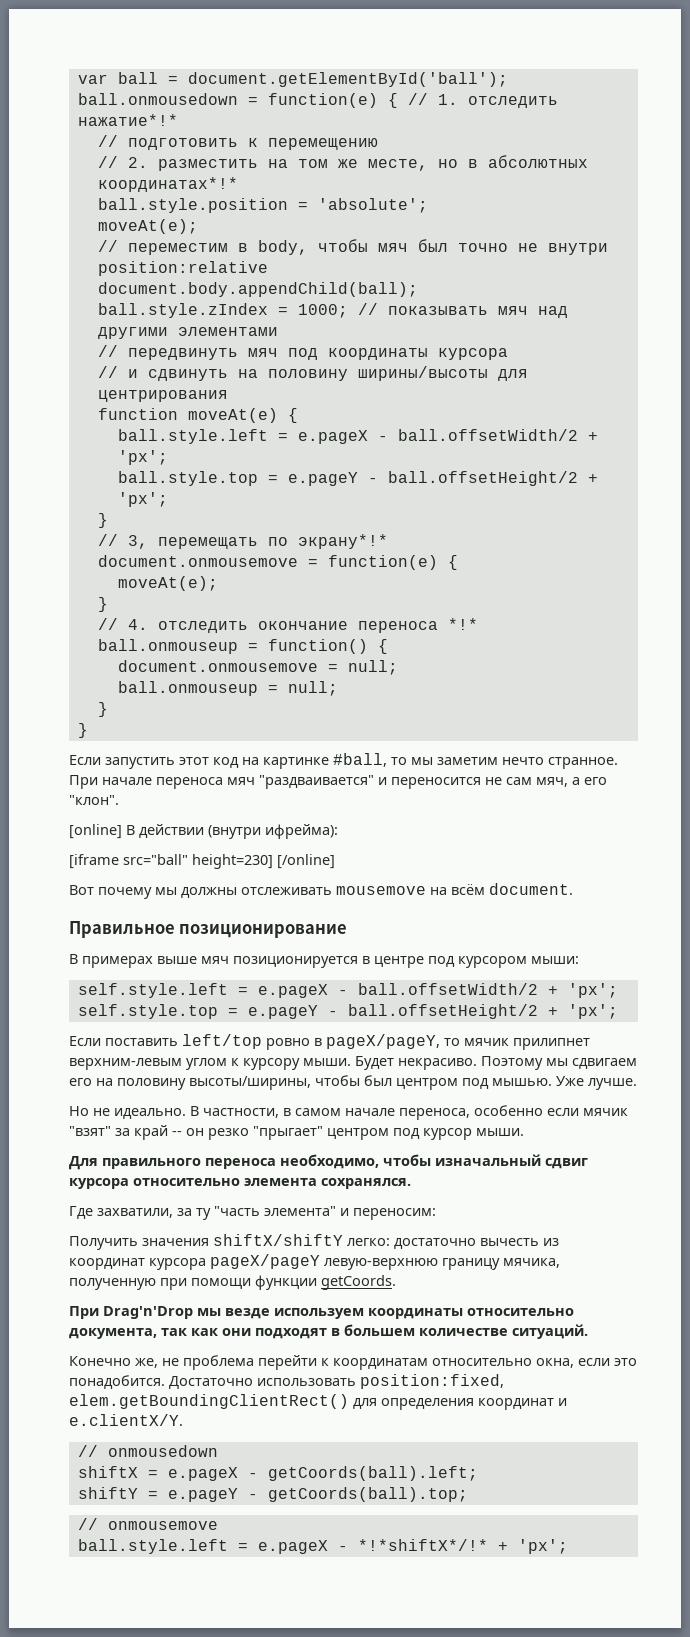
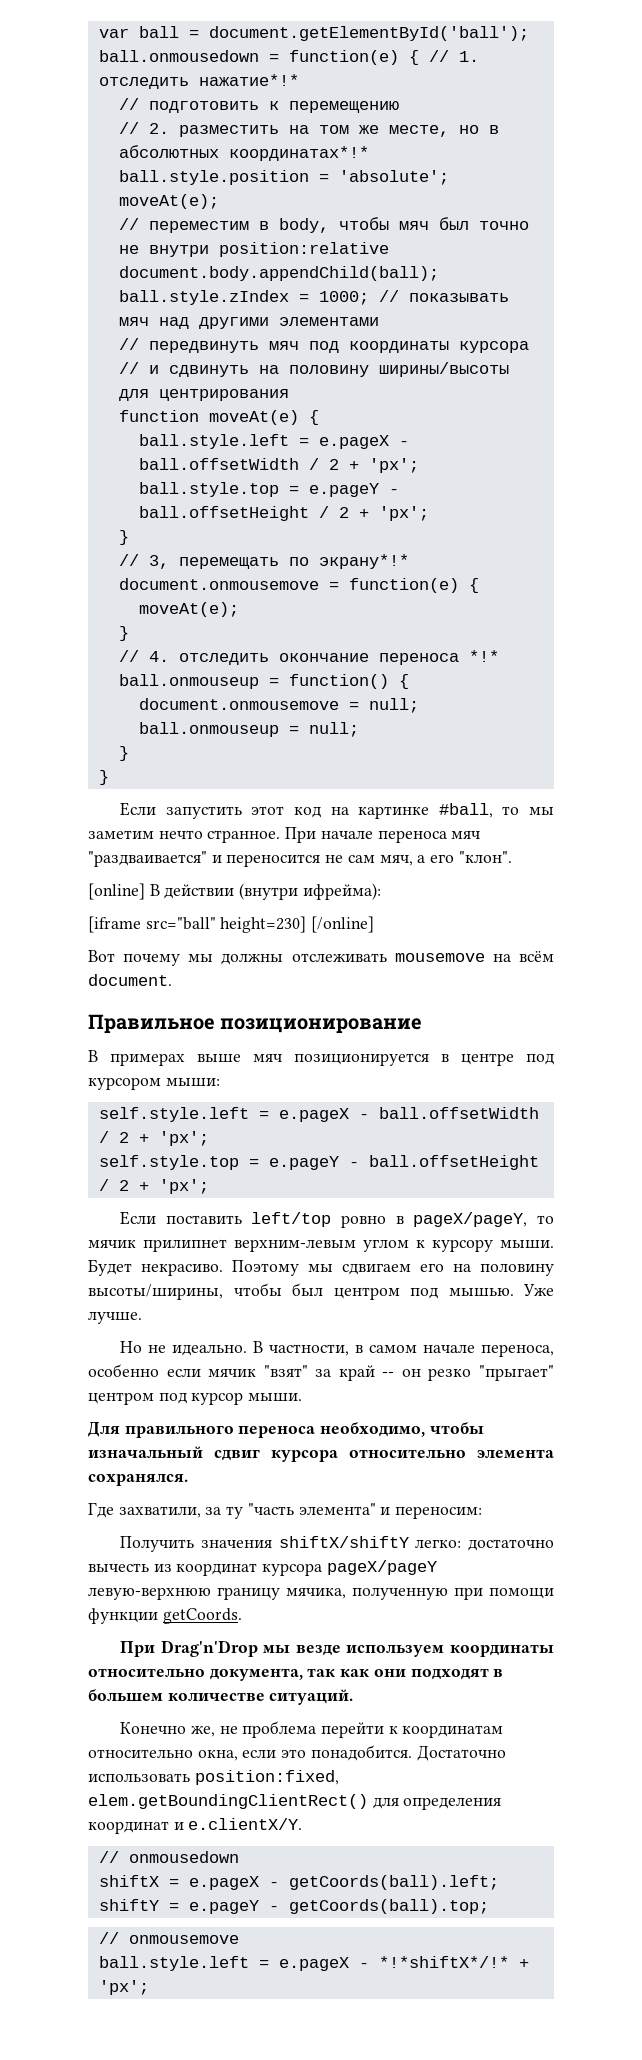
- ball.style.left = e.pageX - ball.offsetWidth/2 + 'px';
+ ball.style.left = e.pageX - ball.offsetWidth / 2 + 'px';
- ball.style.top = e.pageY - ball.offsetHeight/2 + 'px';
+ ball.style.top = e.pageY - ball.offsetHeight / 2 + 'px';
- self.style.left = e.pageX - ball.offsetWidth/2 + 'px';
+ self.style.left = e.pageX - ball.offsetWidth / 2 + 'px';
- self.style.top = e.pageY - ball.offsetHeight/2 + 'px';
+ self.style.top = e.pageY - ball.offsetHeight / 2 + 'px';

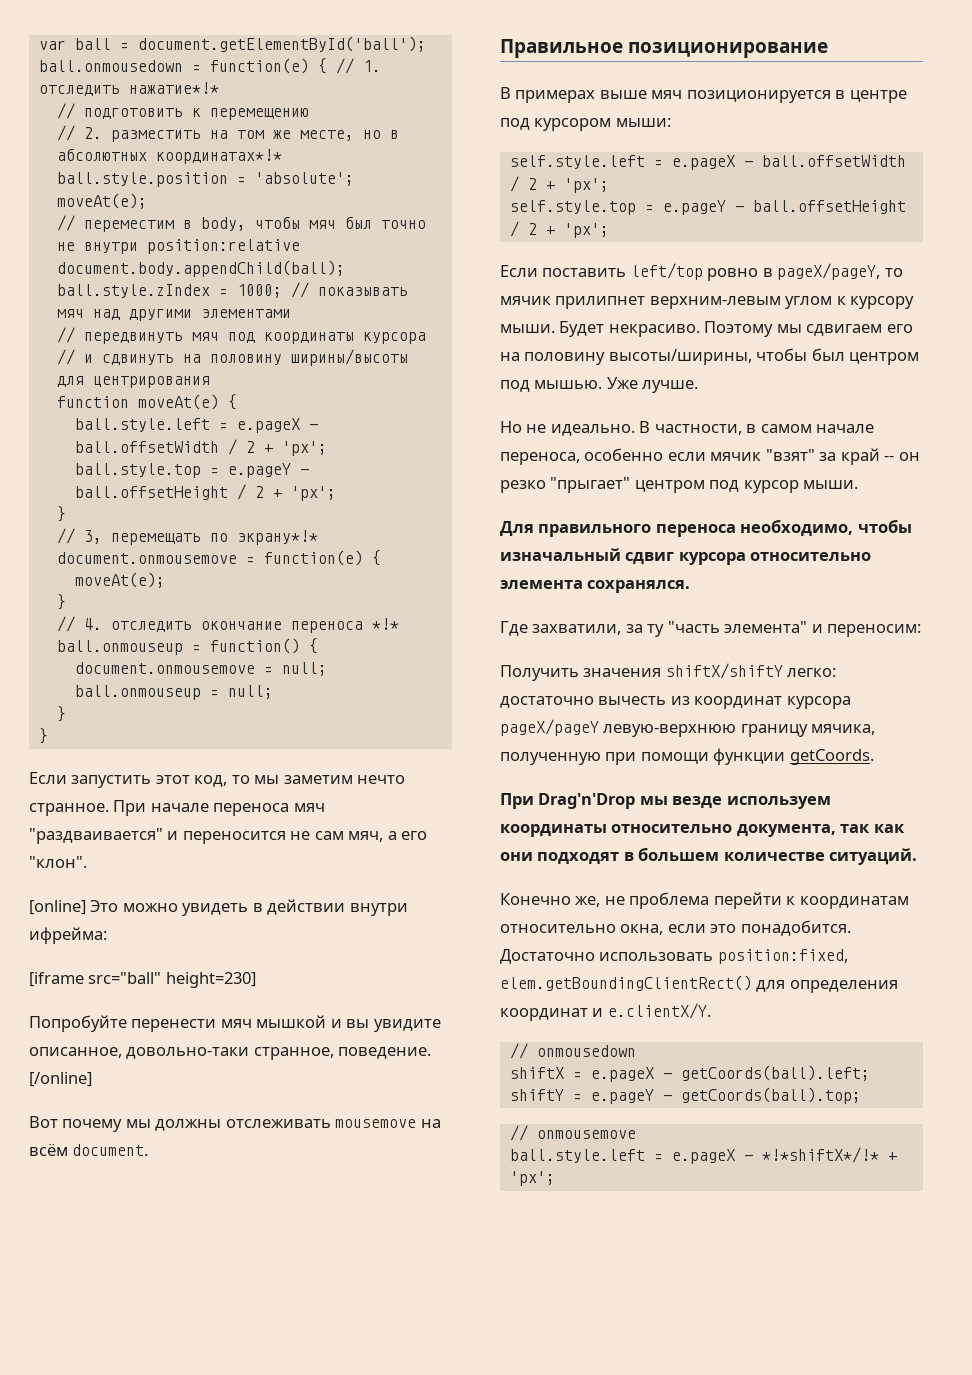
- Если запустить этот код на картинке #ball, то мы заметим нечто странное.
+ Если запустить этот код, то мы заметим нечто странное.
- [online] В действии (внутри ифрейма):
- [iframe src="ball" height=230] [/online]
+ [online] Это можно увидеть в действии внутри ифрейма:
+ [iframe src="ball" height=230]
+ Попробуйте перенести мяч мышкой и вы увидите описанное, довольно-таки странное, поведение. [/online]

